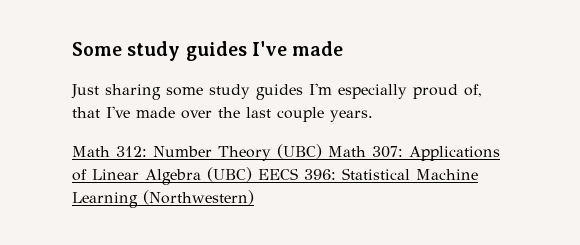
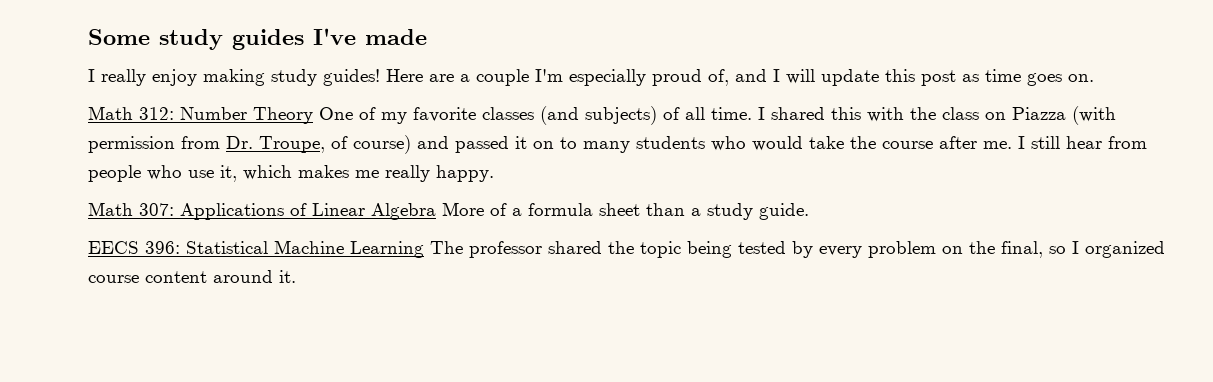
- Just sharing some study guides I'm especially proud of, that I've made over the last couple years.
- Math 312: Number Theory (UBC) Math 307: Applications of Linear Algebra (UBC) EECS 396: Statistical Machine Learning (Northwestern)
+ I really enjoy making study guides! Here are a couple I'm especially proud of, and I will update this post as time goes on.
+ Math 312: Number Theory One of my favorite classes (and subjects) of all time. I shared this with the class on Piazza (with permission from Dr. Troupe, of course) and passed it on to many students who would take the course after me. I still hear from people who use it, which makes me really happy.
+ Math 307: Applications of Linear Algebra More of a formula sheet than a study guide.
+ EECS 396: Statistical Machine Learning The professor shared the topic being tested by every problem on the final, so I organized course content around it.

